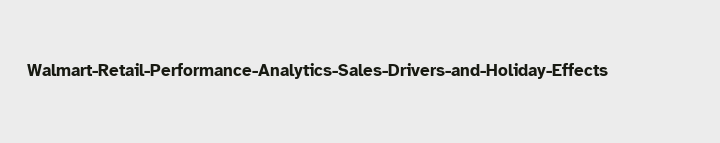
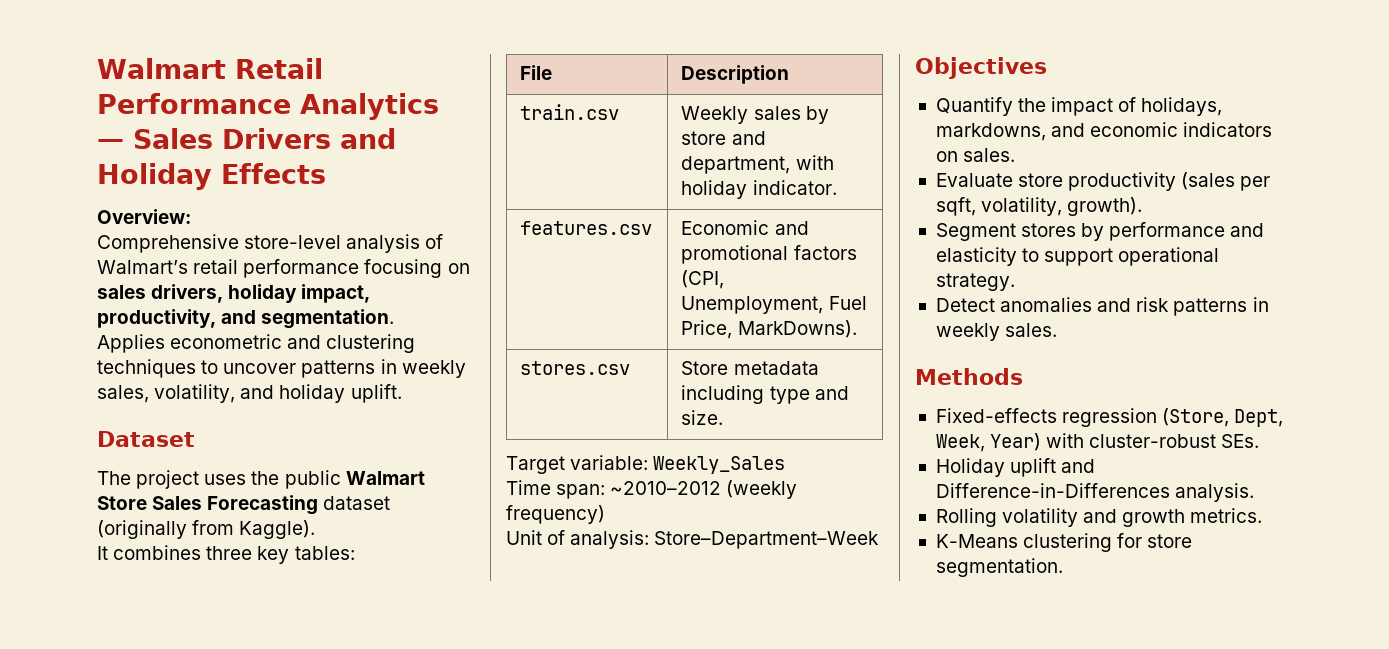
- Walmart-Retail-Performance-Analytics-Sales-Drivers-and-Holiday-Effects
+ Walmart Retail Performance Analytics — Sales Drivers and Holiday Effects
+ Overview:
+ Comprehensive store-level analysis of Walmart’s retail performance focusing on sales drivers, holiday impact, productivity, and segmentation.
+ Applies econometric and clustering techniques to uncover patterns in weekly sales, volatility, and holiday uplift.
+ Dataset
+ The project uses the public Walmart Store Sales Forecasting dataset (originally from Kaggle).
+ It combines three key tables:
+ File | Description
+ train.csv | Weekly sales by store and department, with holiday indicator.
+ features.csv | Economic and promotional factors (CPI, Unemployment, Fuel Price, MarkDowns).
+ stores.csv | Store metadata including type and size.
+ Target variable: Weekly_Sales
+ Time span: ~2010–2012 (weekly frequency)
+ Unit of analysis: Store–Department–Week
+ Objectives
+ Quantify the impact of holidays, markdowns, and economic indicators on sales.
+ Evaluate store productivity (sales per sqft, volatility, growth).
+ Segment stores by performance and elasticity to support operational strategy.
+ Detect anomalies and risk patterns in weekly sales.
+ Methods
+ Fixed-effects regression (Store, Dept, Week, Year) with cluster-robust SEs.
+ Holiday uplift and Difference-in-Differences analysis.
+ Rolling volatility and growth metrics.
+ K-Means clustering for store segmentation.

